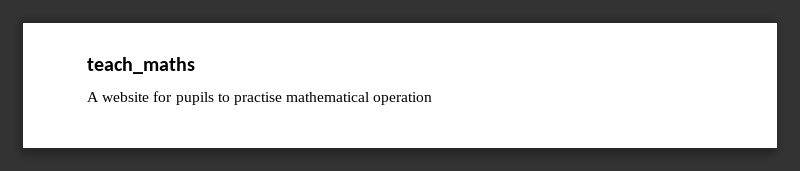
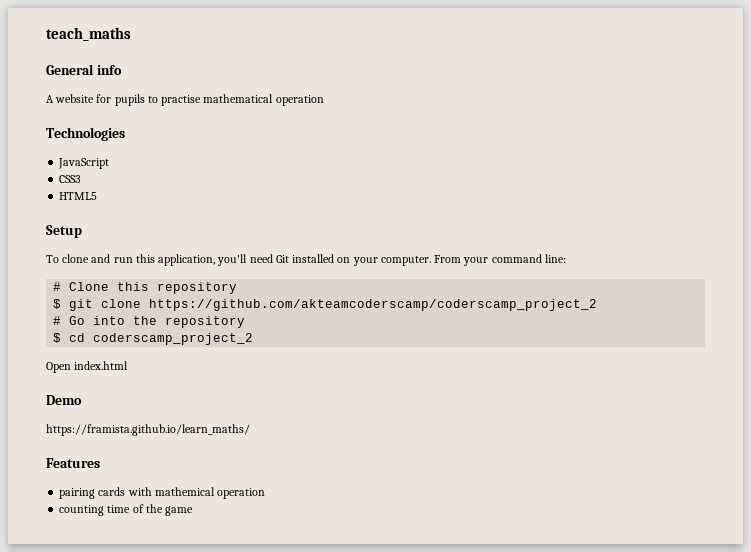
+ General info
+ Technologies
+ JavaScript
+ CSS3
+ HTML5
+ Setup
+ To clone and run this application, you'll need Git installed on your computer. From your command line:
+ # Clone this repository
+ $ git clone https://github.com/akteamcoderscamp/coderscamp_project_2
+ # Go into the repository
+ $ cd coderscamp_project_2
+ Open index.html
+ Demo
+ https://framista.github.io/learn_maths/
+ Features
+ pairing cards with mathemical operation
+ counting time of the game

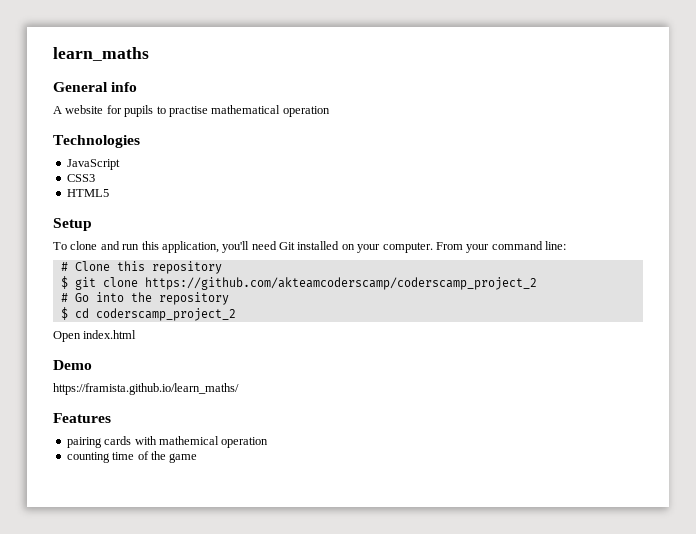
- teach_maths
+ learn_maths

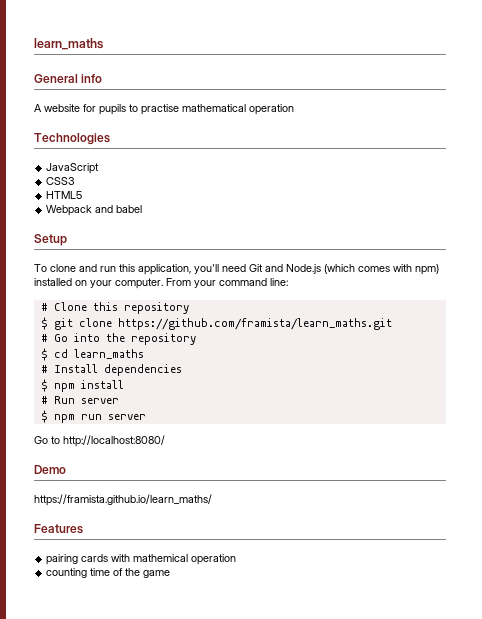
+ Webpack and babel
- To clone and run this application, you'll need Git installed on your computer.
+ To clone and run this application, you'll need Git and Node.js (which comes with npm) installed on your computer.
- $ git clone https://github.com/akteamcoderscamp/coderscamp_project_2
+ $ git clone https://github.com/framista/learn_maths.git
- $ cd coderscamp_project_2
- Open index.html
+ $ cd learn_maths
+ # Install dependencies
+ $ npm install
+ # Run server
+ $ npm run server
+ Go to http://localhost:8080/

